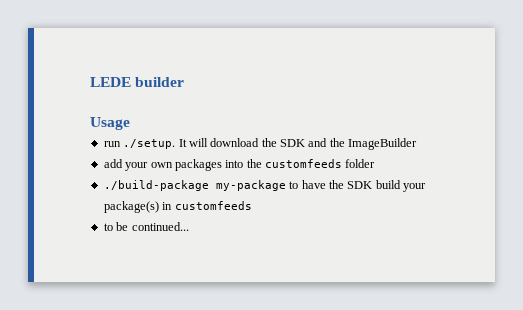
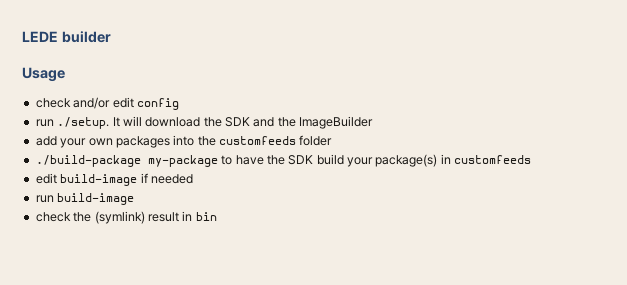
+ check and/or edit config
- to be continued...
+ edit build-image if needed
+ run build-image
+ check the (symlink) result in bin

